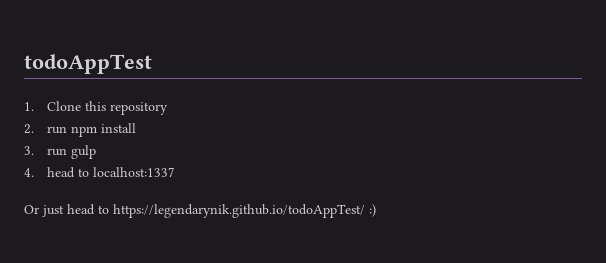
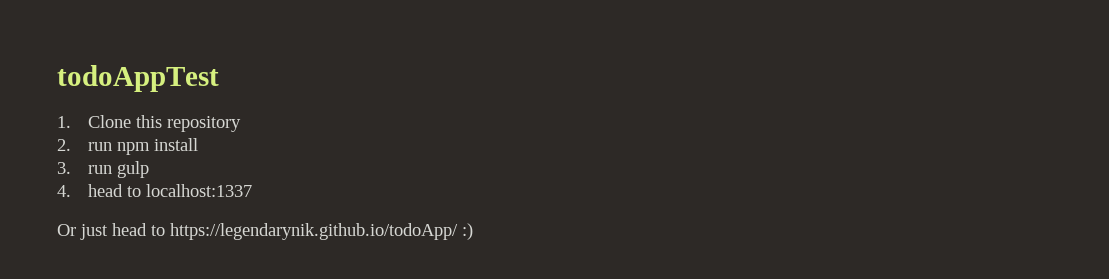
- Or just head to https://legendarynik.github.io/todoAppTest/ :)
+ Or just head to https://legendarynik.github.io/todoApp/ :)

